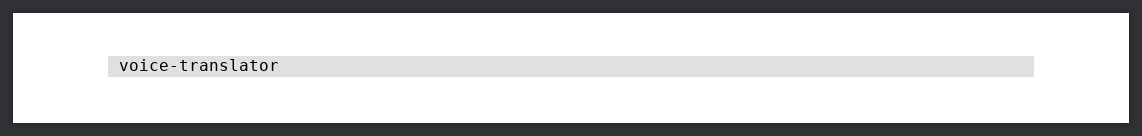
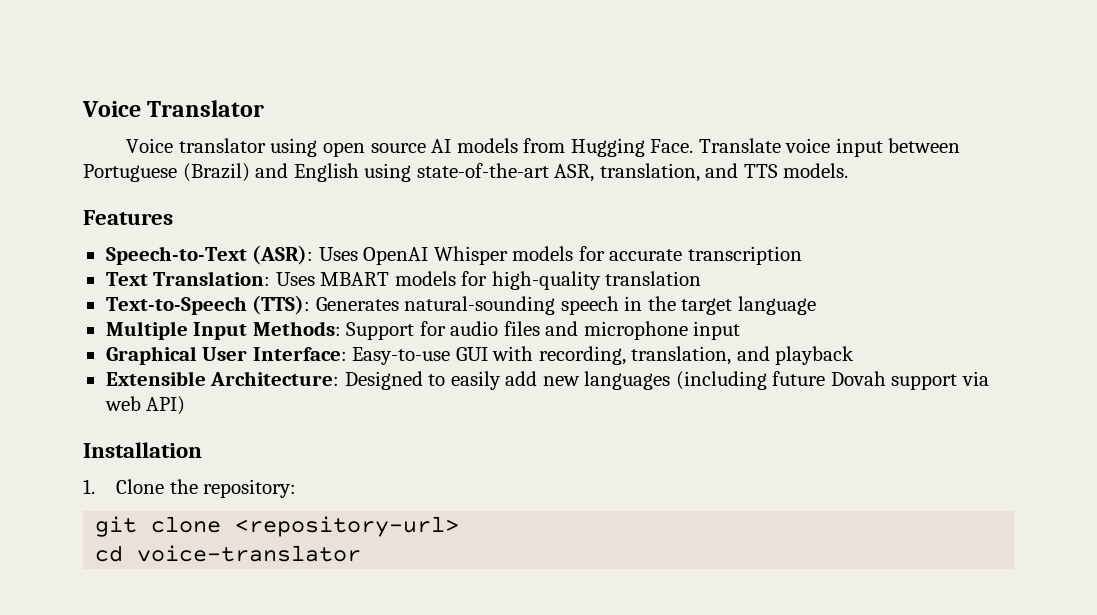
- voice-translator
+ Voice Translator
+ Voice translator using open source AI models from Hugging Face. Translate voice input between Portuguese (Brazil) and English using state-of-the-art ASR, translation, and TTS models.
+ Features
+ Speech-to-Text (ASR): Uses OpenAI Whisper models for accurate transcription
+ Text Translation: Uses MBART models for high-quality translation
+ Text-to-Speech (TTS): Generates natural-sounding speech in the target language
+ Multiple Input Methods: Support for audio files and microphone input
+ Graphical User Interface: Easy-to-use GUI with recording, translation, and playback
+ Extensible Architecture: Designed to easily add new languages (including future Dovah support via web API)
+ Installation
+ 1. Clone the repository:
+ git clone <repository-url>
+ cd voice-translator

